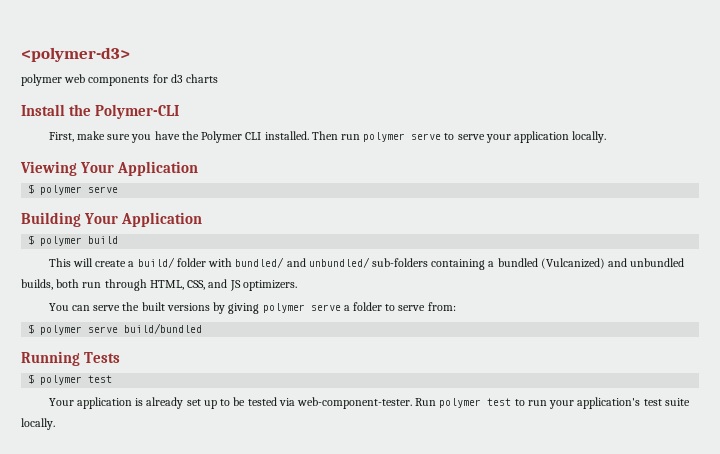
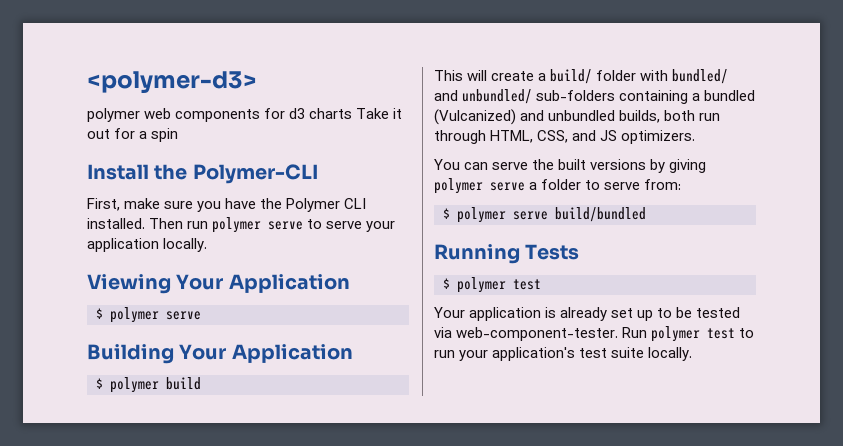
- polymer web components for d3 charts
+ polymer web components for d3 charts Take it out for a spin

